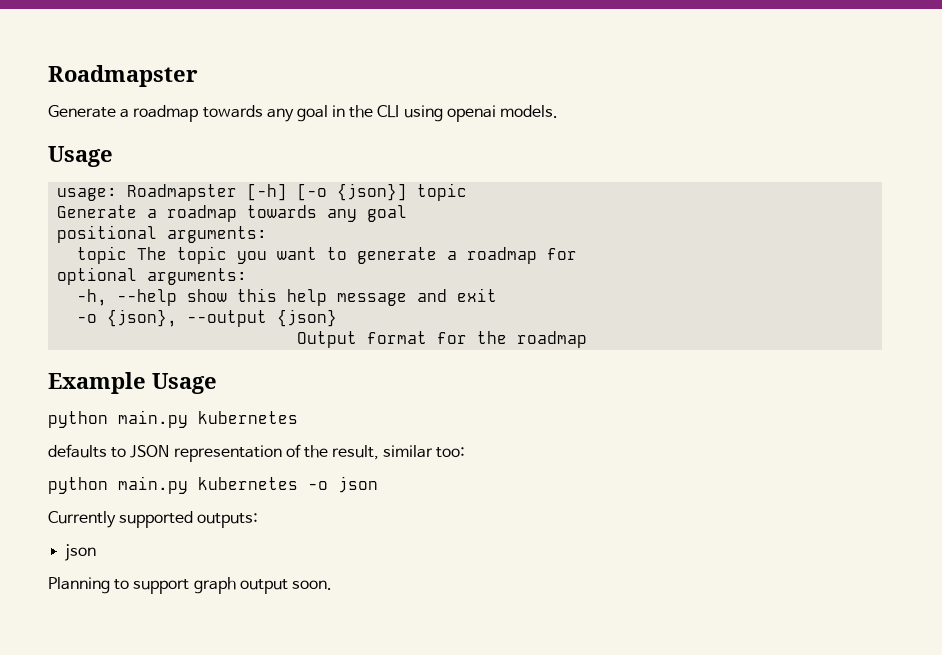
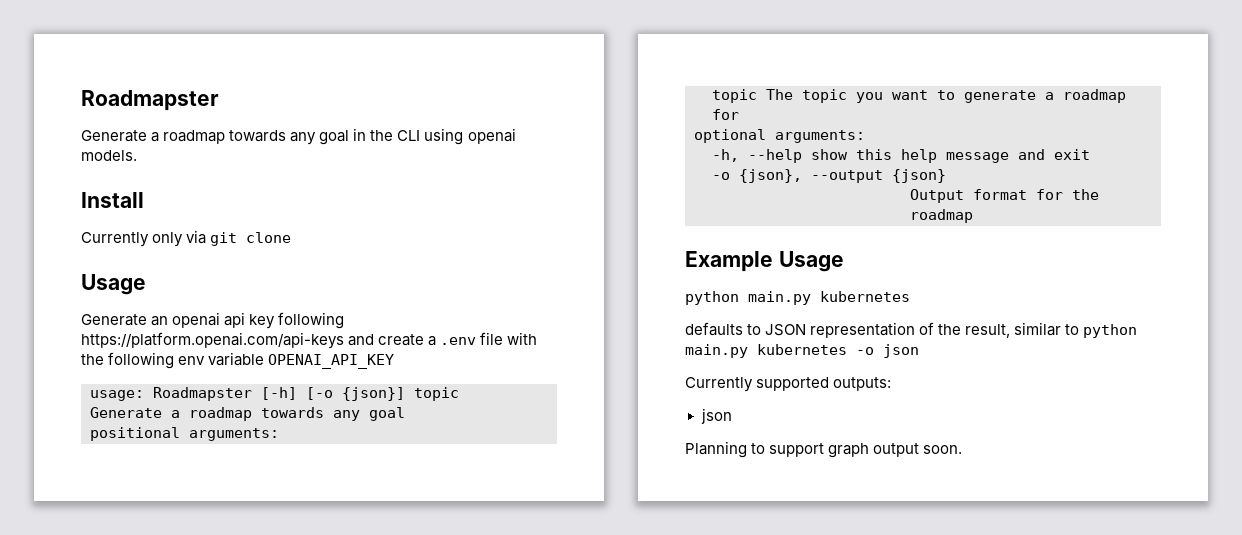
  Generate a roadmap towards any goal in the CLI using openai models.
+ Install
+ Currently only via git clone
  Usage
+ Generate an openai api key following https://platform.openai.com/api-keys and create a .env file with the following env variable OPENAI_API_KEY
- defaults to JSON representation of the result, similar too:
- python main.py kubernetes -o json
+ defaults to JSON representation of the result, similar to python main.py kubernetes -o json

